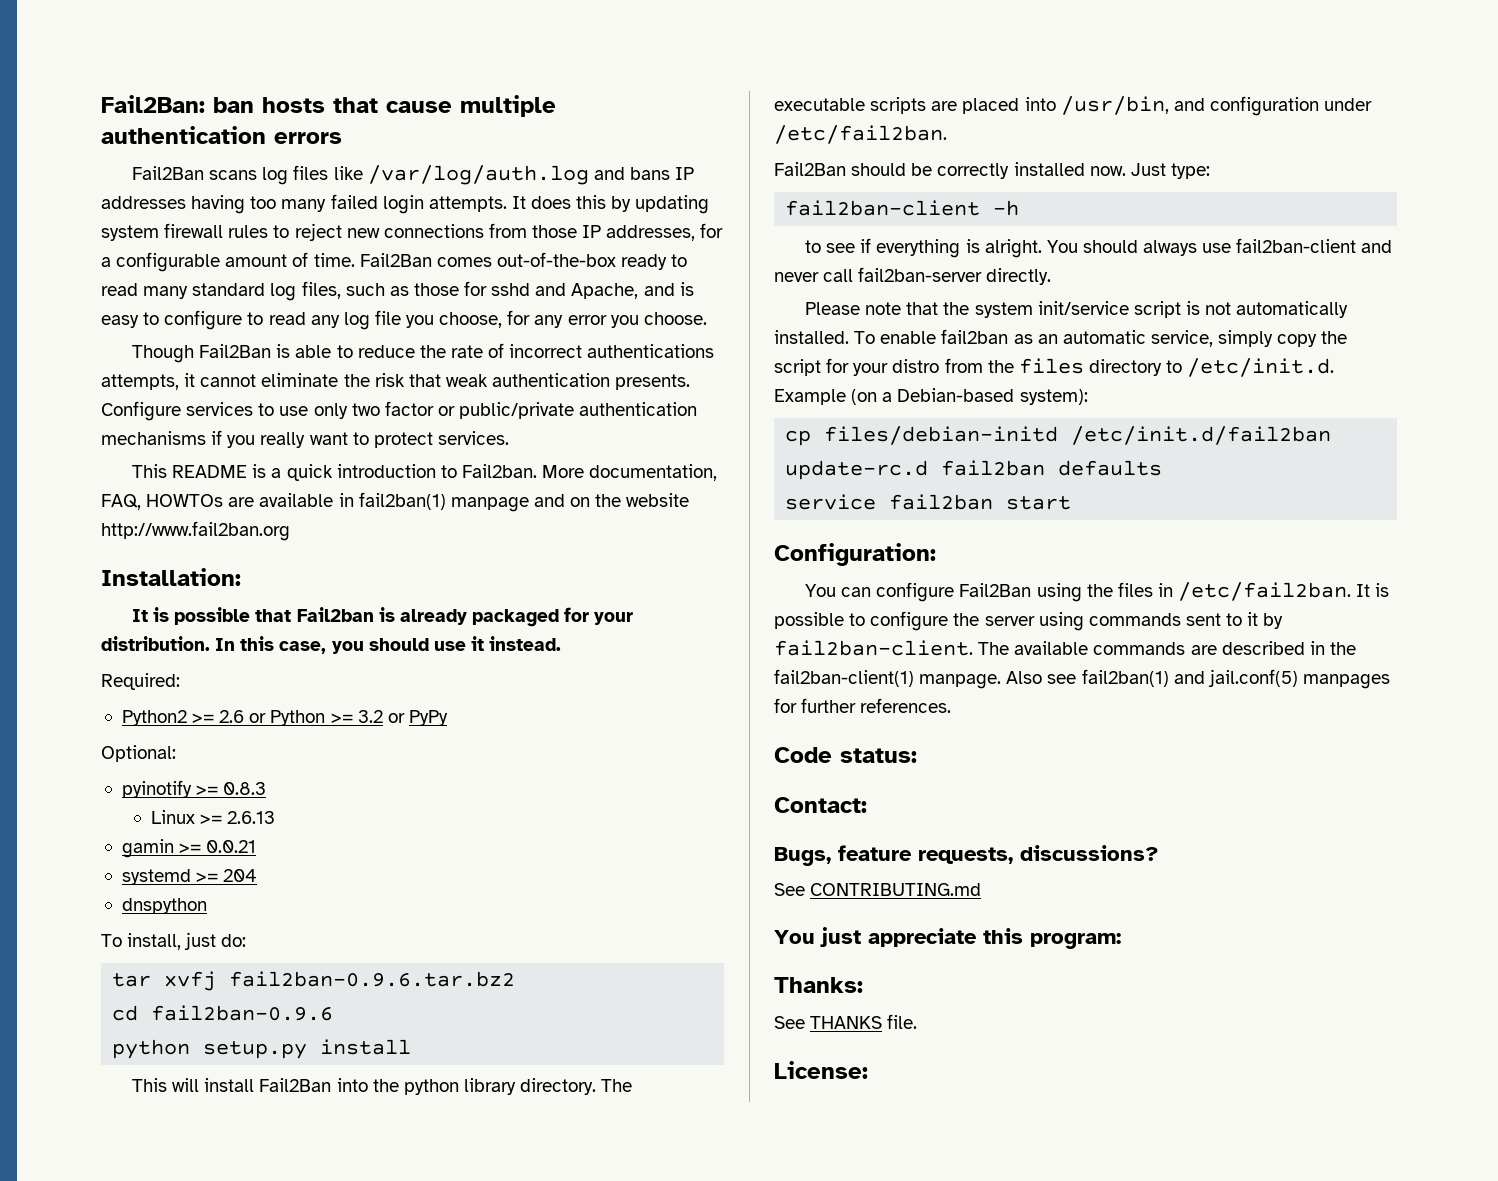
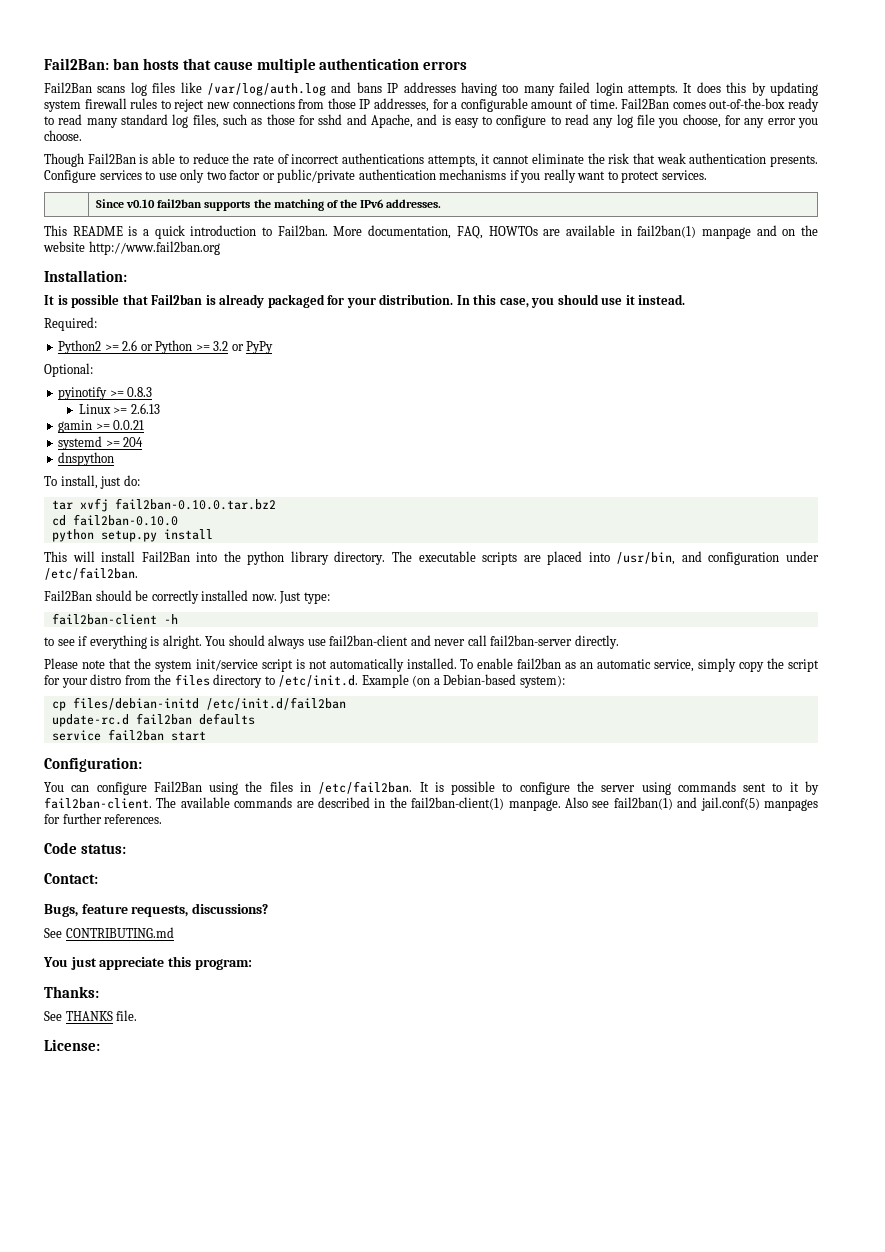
+ | Since v0.10 fail2ban supports the matching of the IPv6 addresses.
- tar xvfj fail2ban-0.9.6.tar.bz2
+ tar xvfj fail2ban-0.10.0.tar.bz2
- cd fail2ban-0.9.6
+ cd fail2ban-0.10.0

